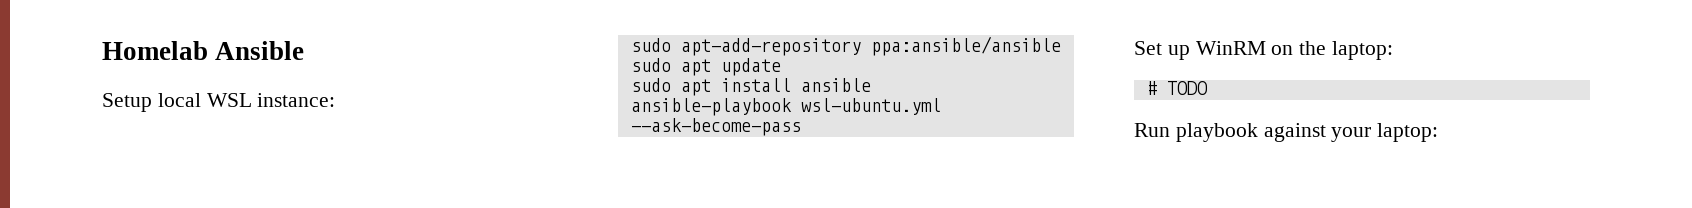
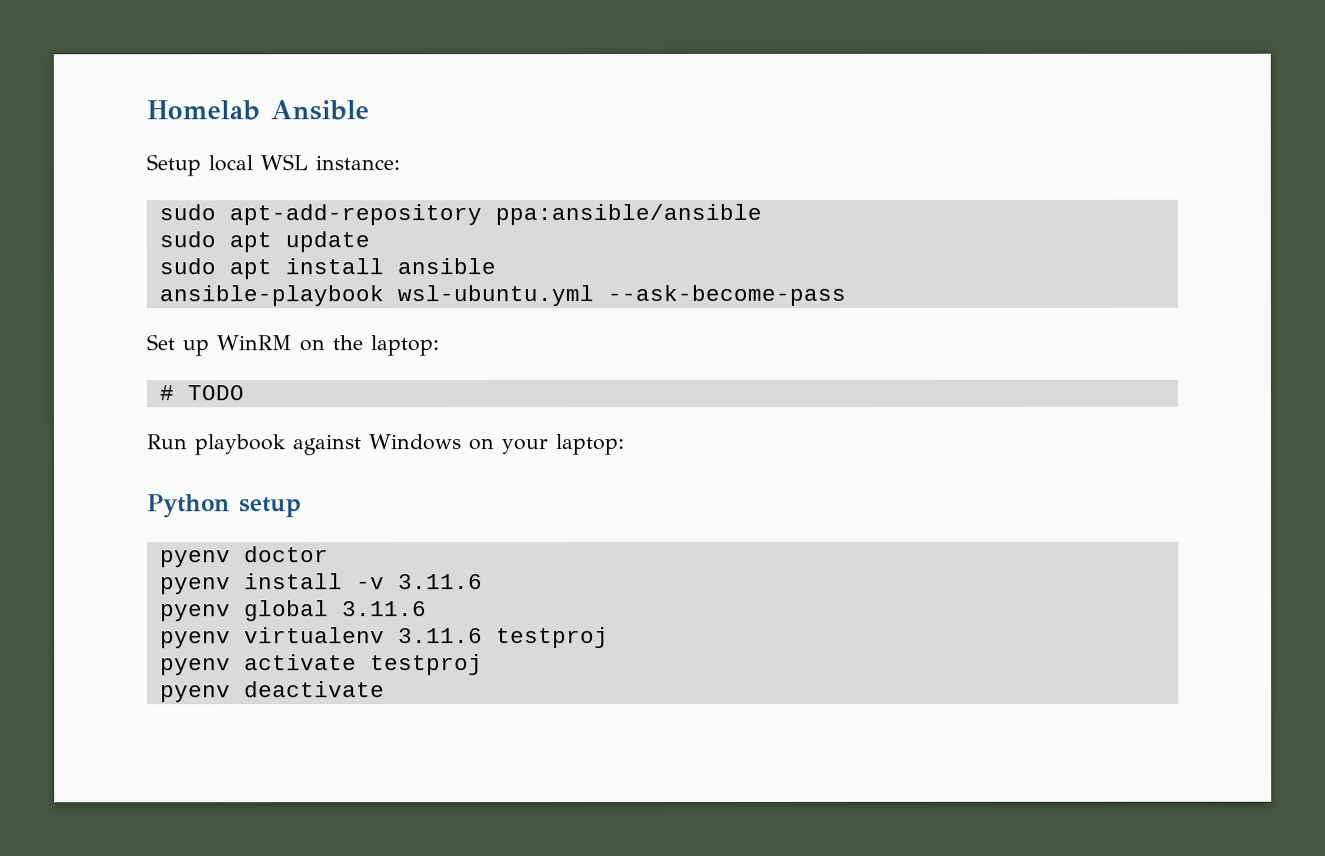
- Run playbook against your laptop:
+ Run playbook against Windows on your laptop:
+ Python setup
+ pyenv doctor
+ pyenv install -v 3.11.6
+ pyenv global 3.11.6
+ pyenv virtualenv 3.11.6 testproj
+ pyenv activate testproj
+ pyenv deactivate

